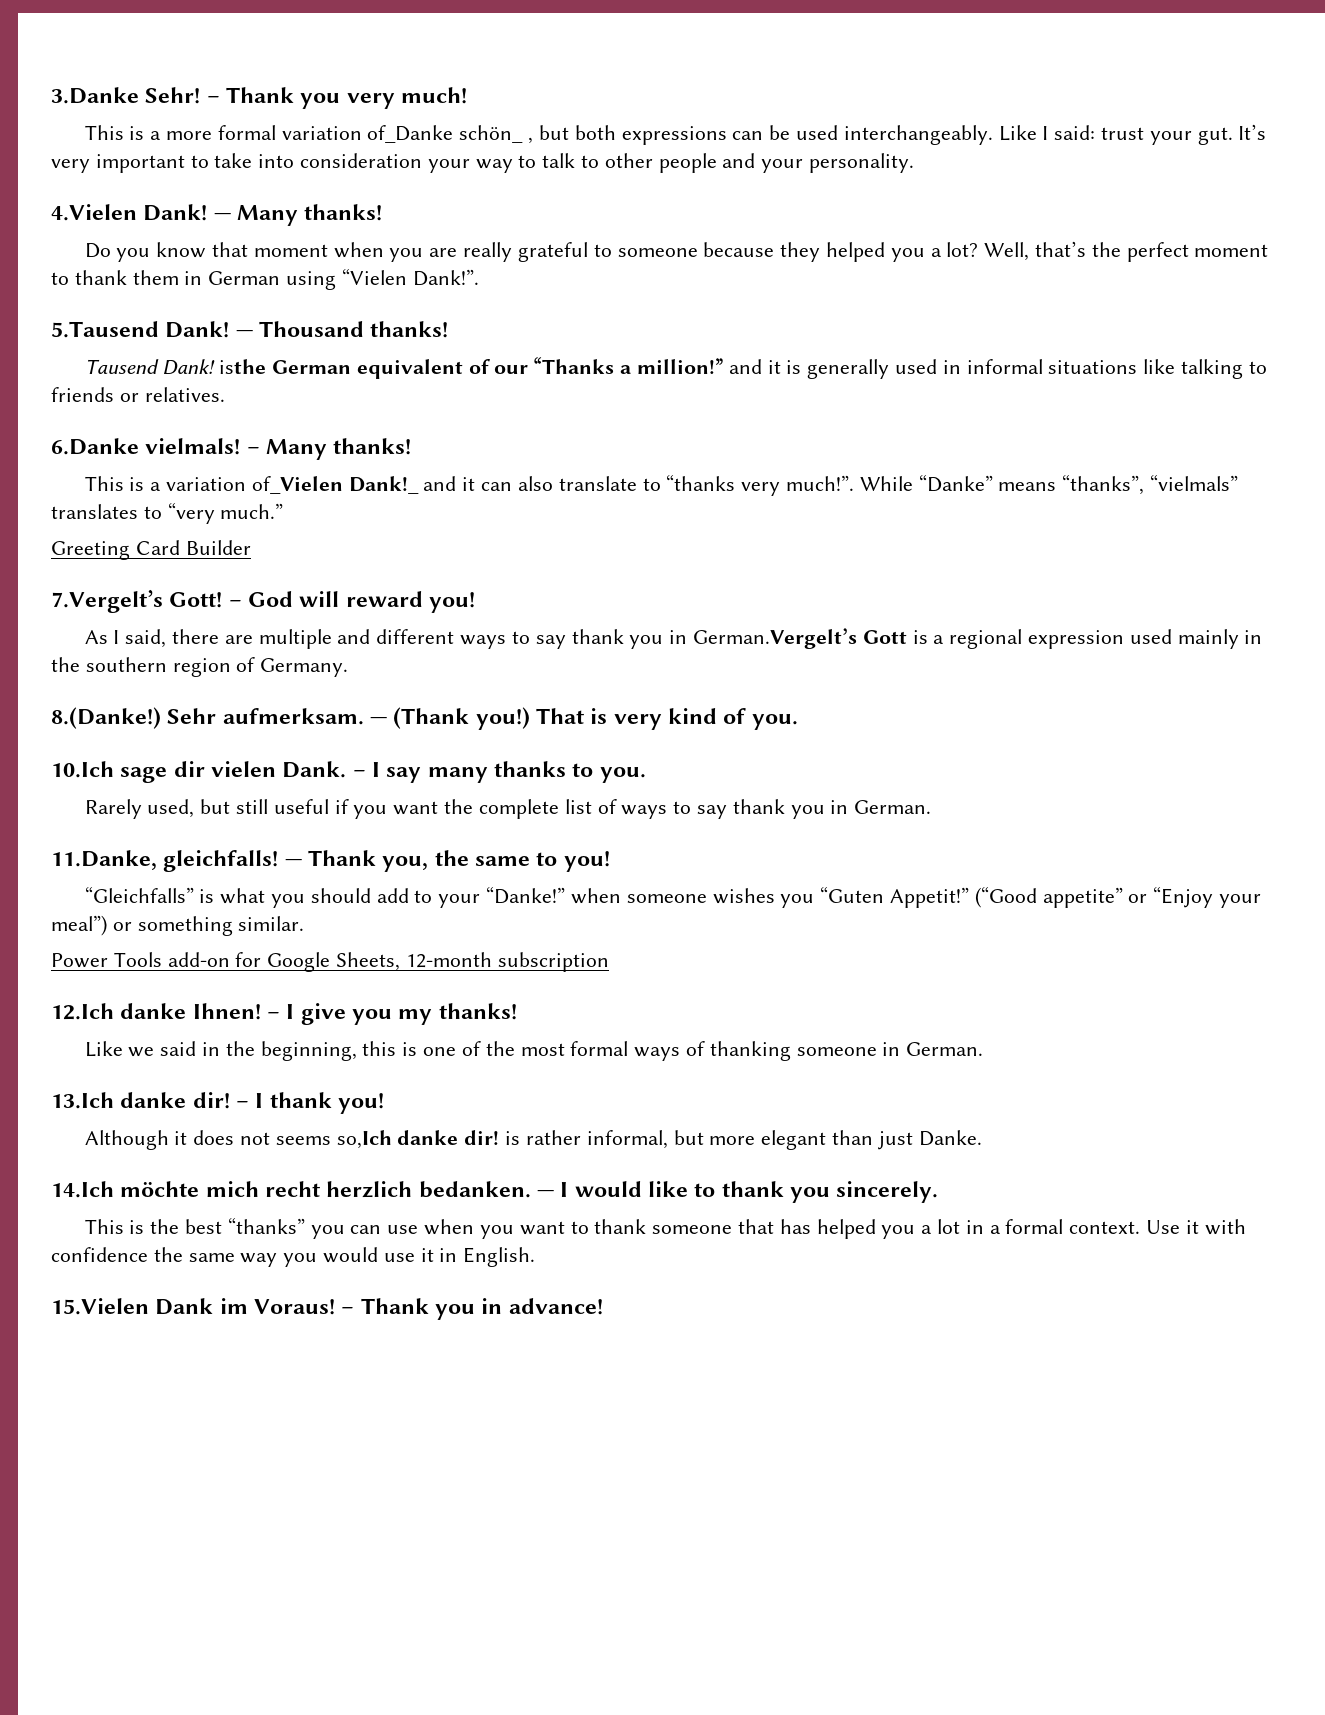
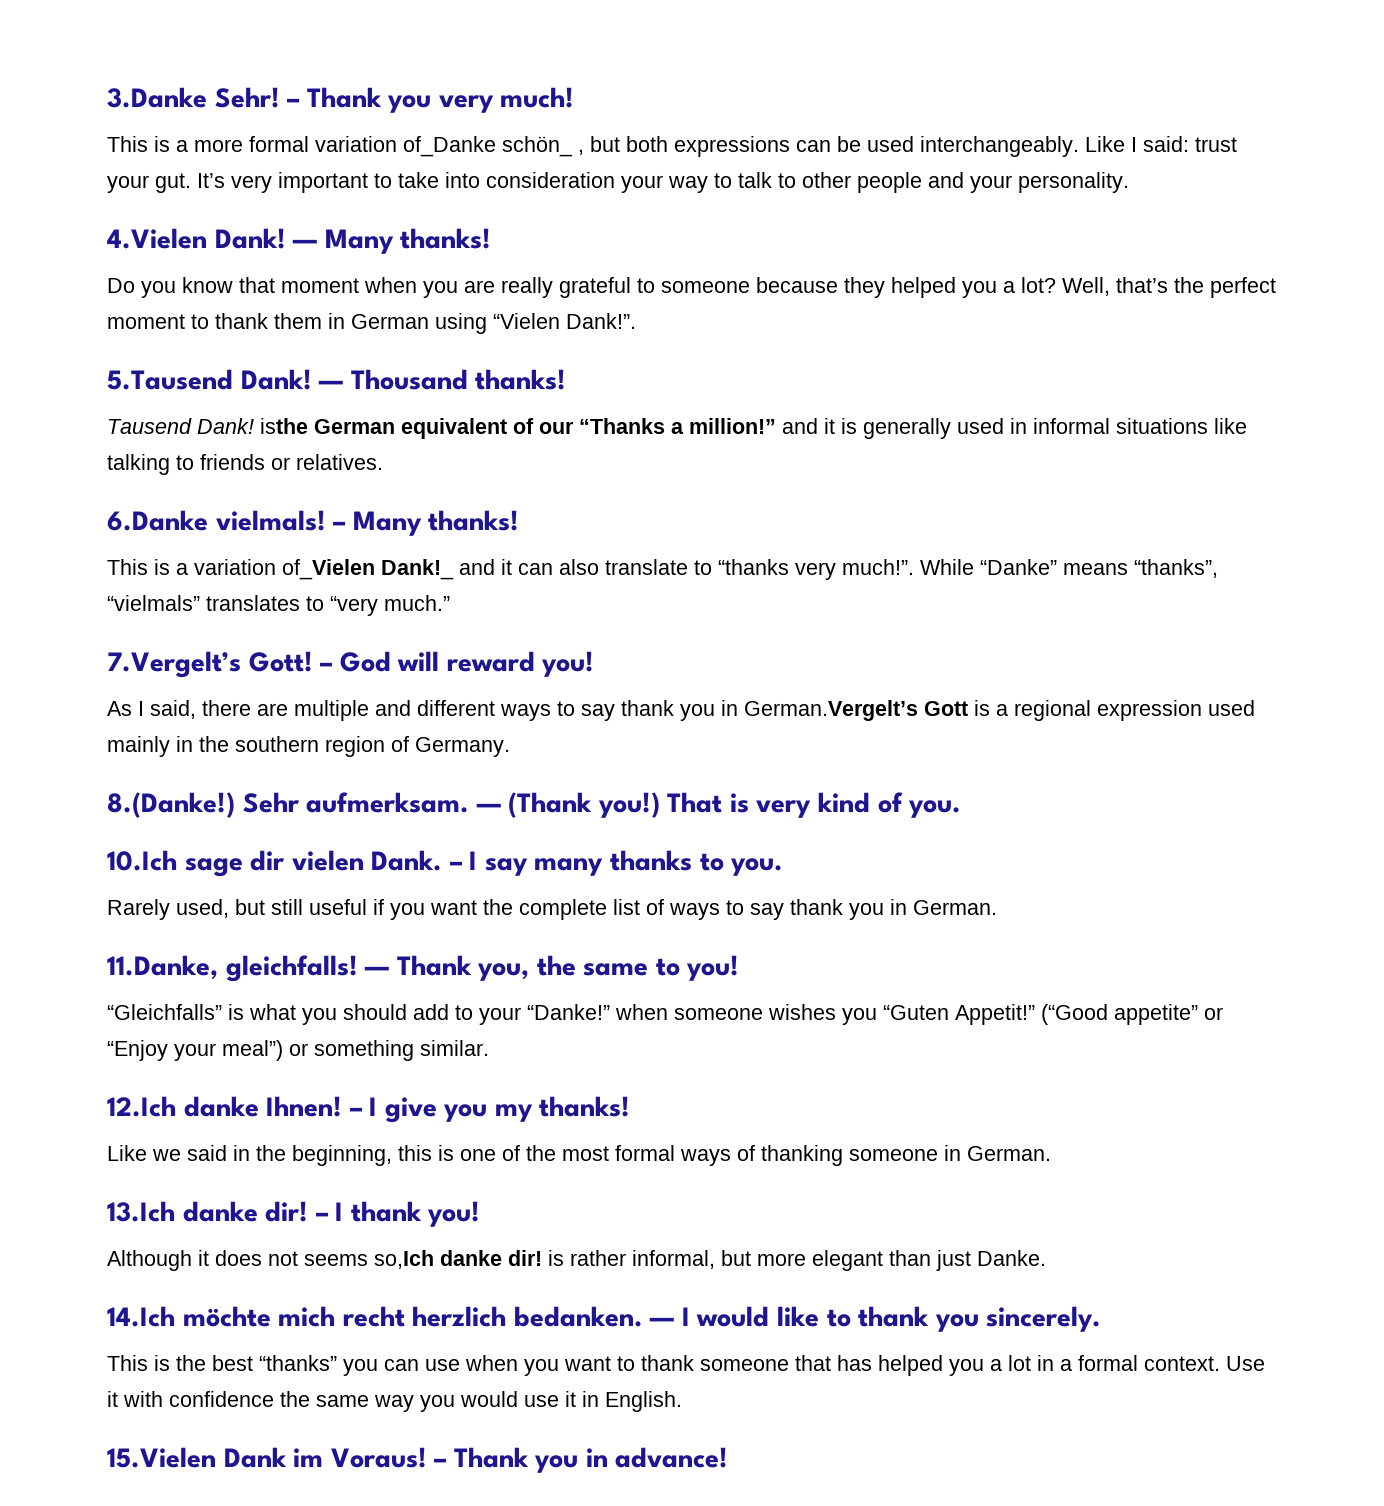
- Greeting Card Builder
- Power Tools add-on for Google Sheets, 12-month subscription

